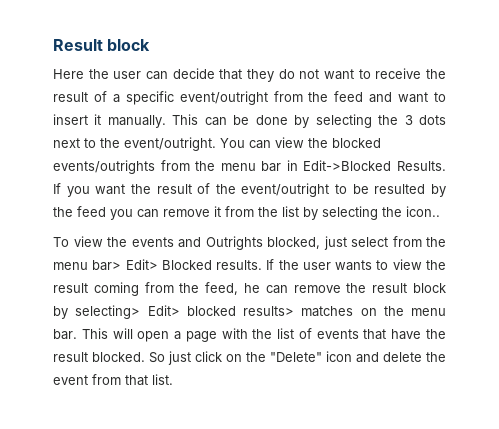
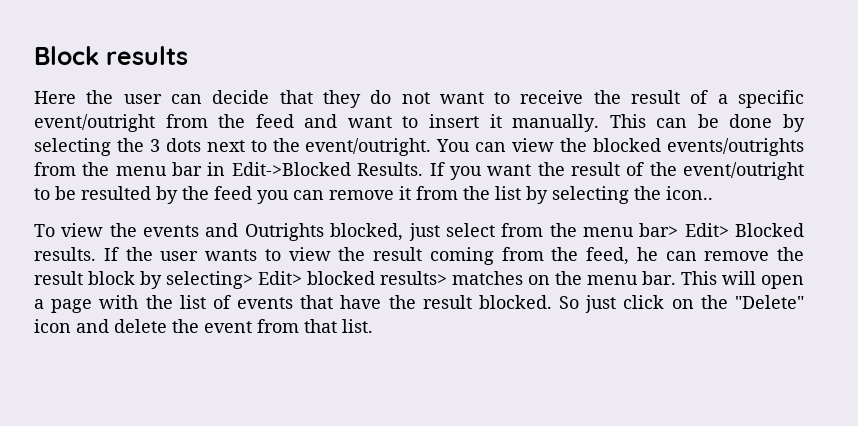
- Result block
+ Block results

